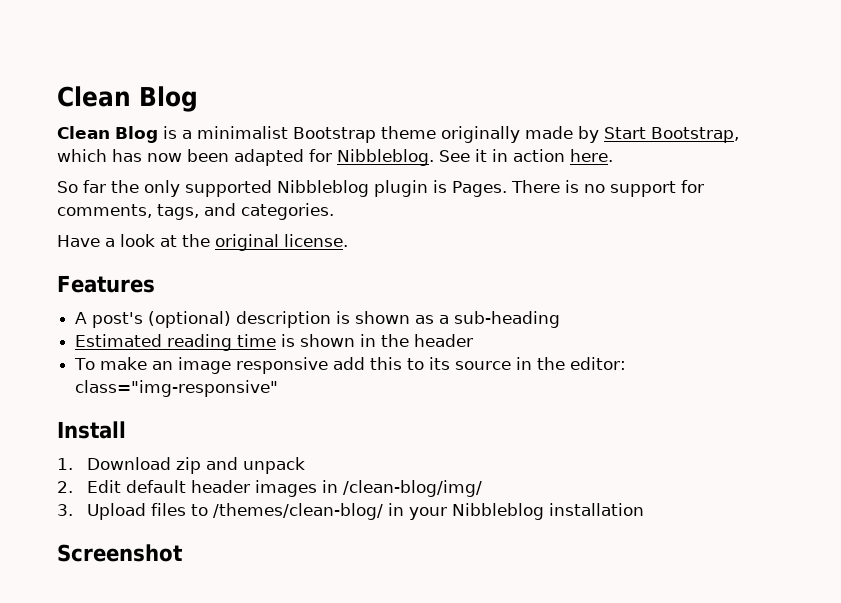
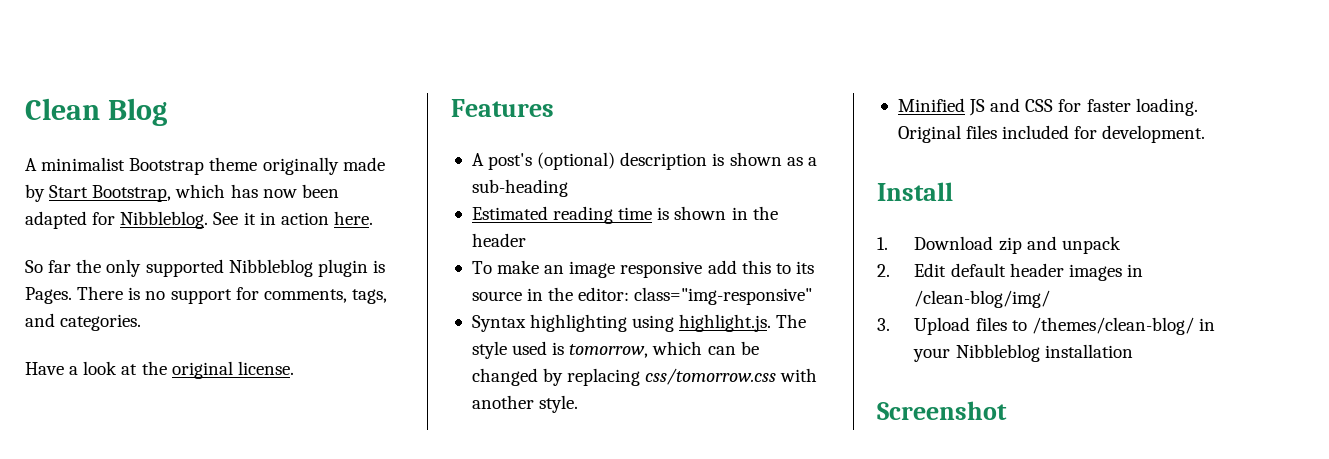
- Clean Blog is a minimalist Bootstrap theme originally made by Start Bootstrap, which has now been adapted for Nibbleblog.
+ A minimalist Bootstrap theme originally made by Start Bootstrap, which has now been adapted for Nibbleblog.
+ Syntax highlighting using highlight.js. The style used is tomorrow, which can be changed by replacing css/tomorrow.css with another style.
+ Minified JS and CSS for faster loading. Original files included for development.

